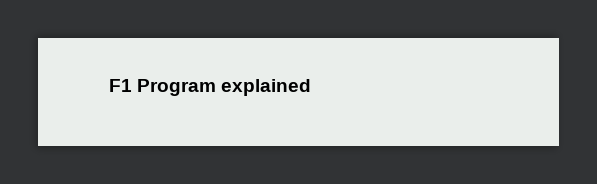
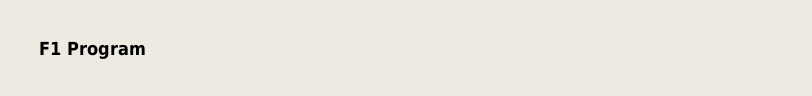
- F1 Program explained
+ F1 Program

